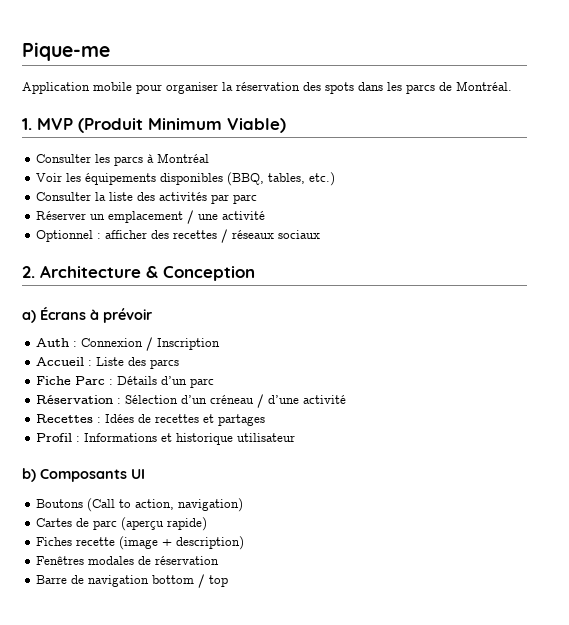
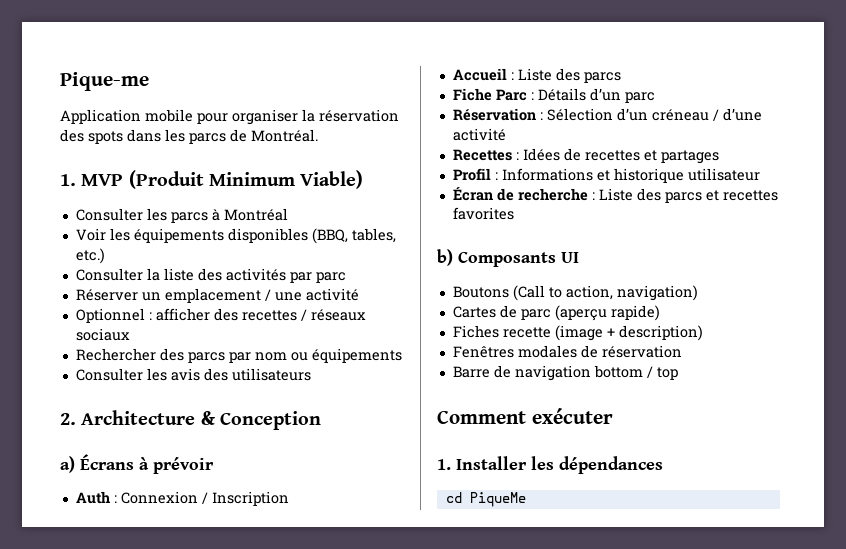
+ Rechercher des parcs par nom ou équipements
+ Consulter les avis des utilisateurs
+ Écran de recherche : Liste des parcs et recettes favorites
+ Comment exécuter
+ 1. Installer les dépendances
+ cd PiqueMe

